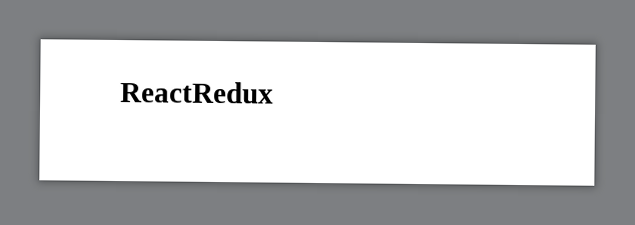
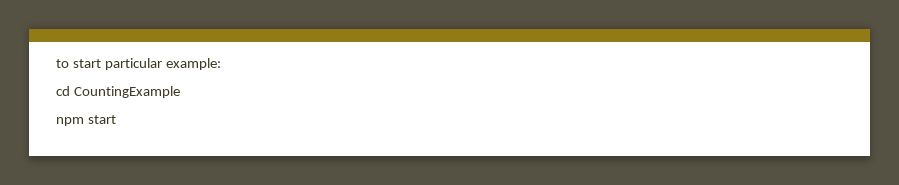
- ReactRedux
+ to start particular example:
+ cd CountingExample
+ npm start

